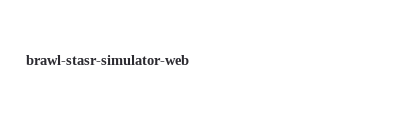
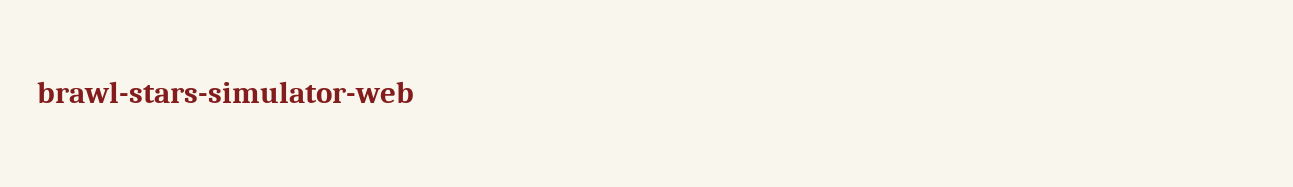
- brawl-stasr-simulator-web
+ brawl-stars-simulator-web

